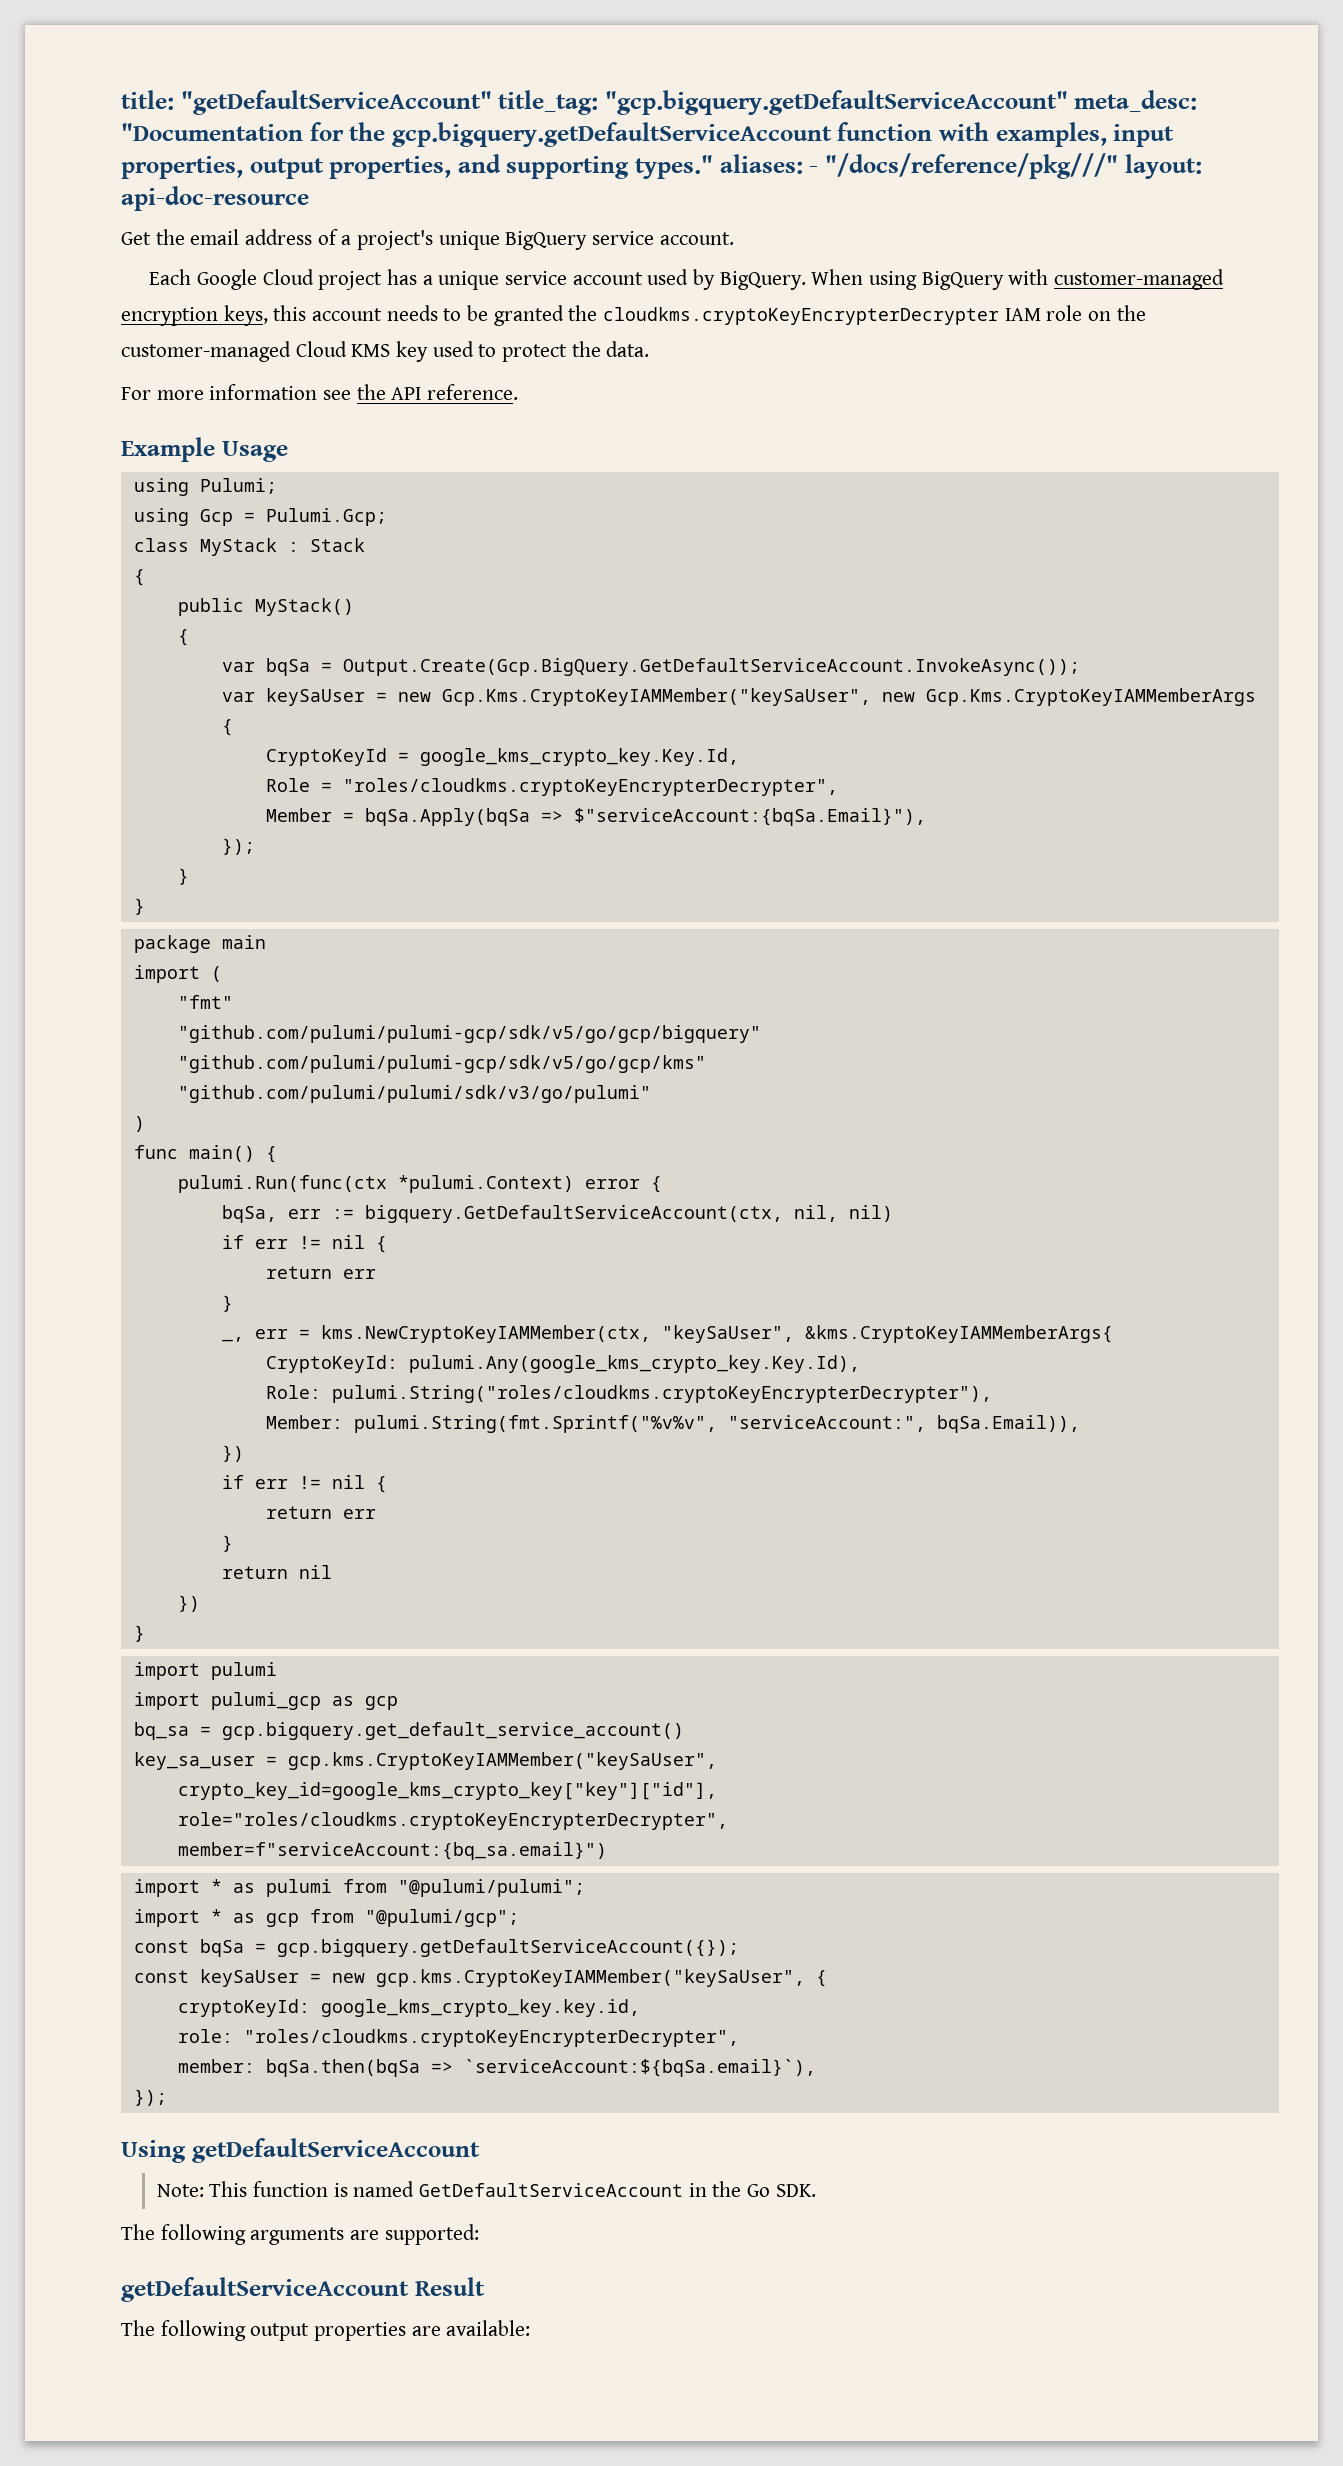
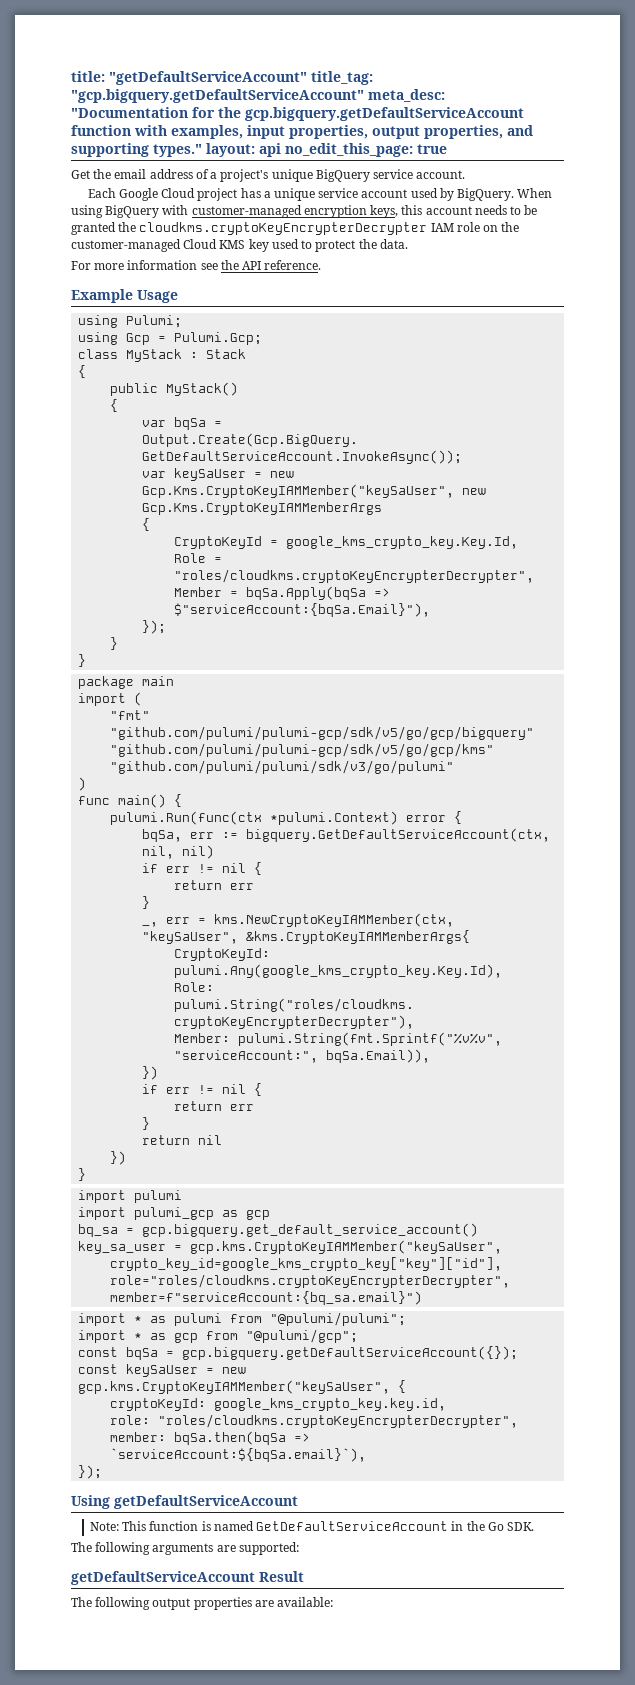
- title: "getDefaultServiceAccount" title_tag: "gcp.bigquery.getDefaultServiceAccount" meta_desc: "Documentation for the gcp.bigquery.getDefaultServiceAccount function with examples, input properties, output properties, and supporting types." aliases: - "/docs/reference/pkg///" layout: api-doc-resource
+ title: "getDefaultServiceAccount" title_tag: "gcp.bigquery.getDefaultServiceAccount" meta_desc: "Documentation for the gcp.bigquery.getDefaultServiceAccount function with examples, input properties, output properties, and supporting types." layout: api no_edit_this_page: true

